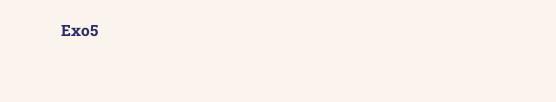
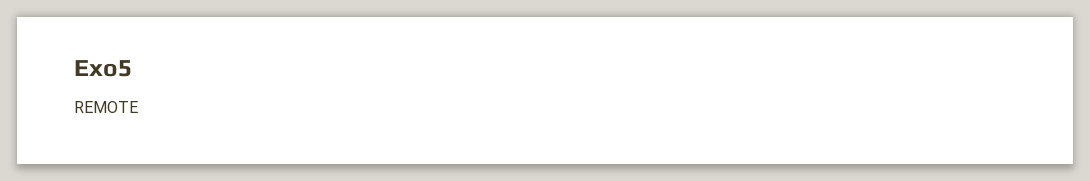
+ REMOTE

